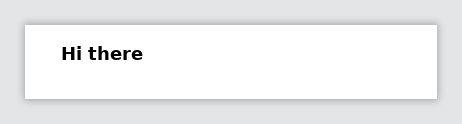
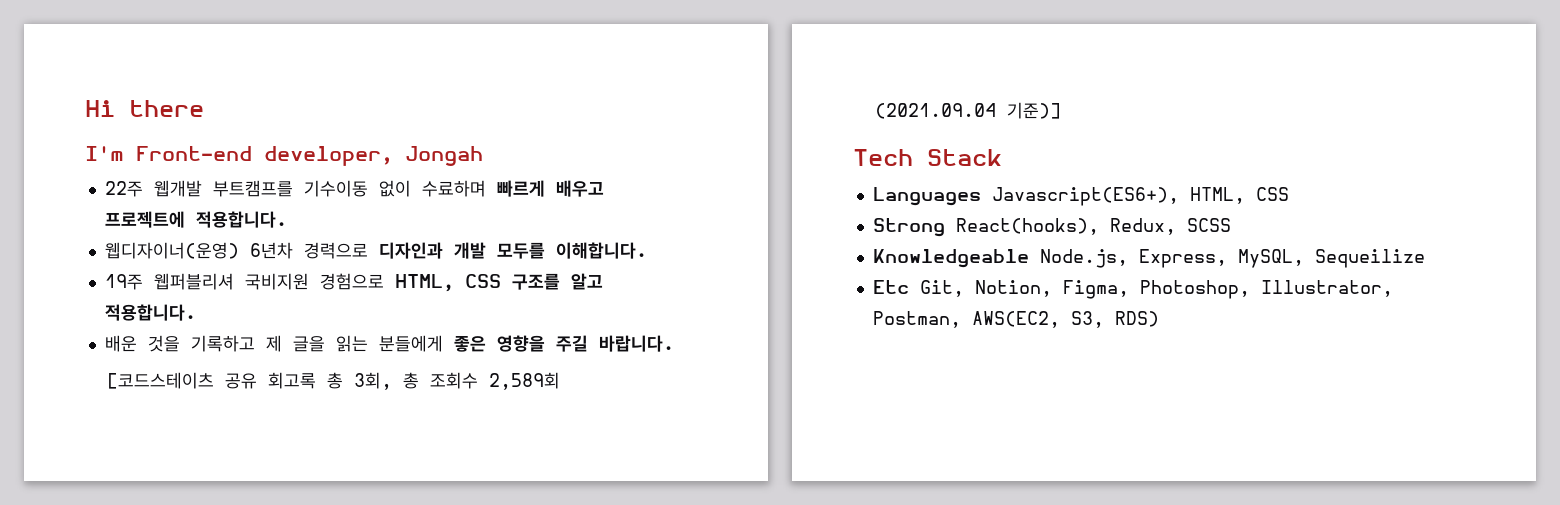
+ I'm Front-end developer, Jongah
+ 22주 웹개발 부트캠프를 기수이동 없이 수료하며 빠르게 배우고 프로젝트에 적용합니다.
+ 웹디자이너(운영) 6년차 경력으로 디자인과 개발 모두를 이해합니다.
+ 19주 웹퍼블리셔 국비지원 경험으로 HTML, CSS 구조를 알고 적용합니다.
+ 배운 것을 기록하고 제 글을 읽는 분들에게 좋은 영향을 주길 바랍니다.
+ [코드스테이츠 공유 회고록 총 3회, 총 조회수 2,589회 (2021.09.04 기준)]
+ Tech Stack
+ Languages Javascript(ES6+), HTML, CSS
+ Strong React(hooks), Redux, SCSS
+ Knowledgeable Node.js, Express, MySQL, Sequeilize
+ Etc Git, Notion, Figma, Photoshop, Illustrator, Postman, AWS(EC2, S3, RDS)

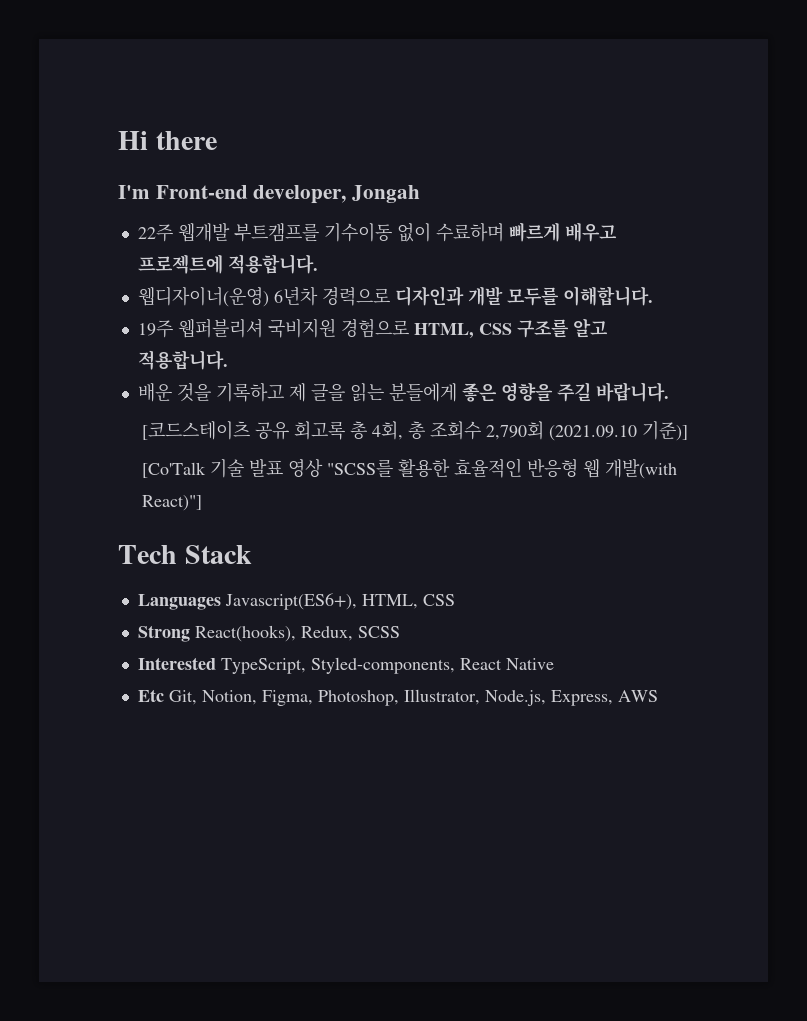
- [코드스테이츠 공유 회고록 총 3회, 총 조회수 2,589회 (2021.09.04 기준)]
+ [코드스테이츠 공유 회고록 총 4회, 총 조회수 2,790회 (2021.09.10 기준)]
+ [Co'Talk 기술 발표 영상 "SCSS를 활용한 효율적인 반응형 웹 개발(with React)"]
- Knowledgeable Node.js, Express, MySQL, Sequeilize
+ Interested TypeScript, Styled-components, React Native
- Etc Git, Notion, Figma, Photoshop, Illustrator, Postman, AWS(EC2, S3, RDS)
+ Etc Git, Notion, Figma, Photoshop, Illustrator, Node.js, Express, AWS

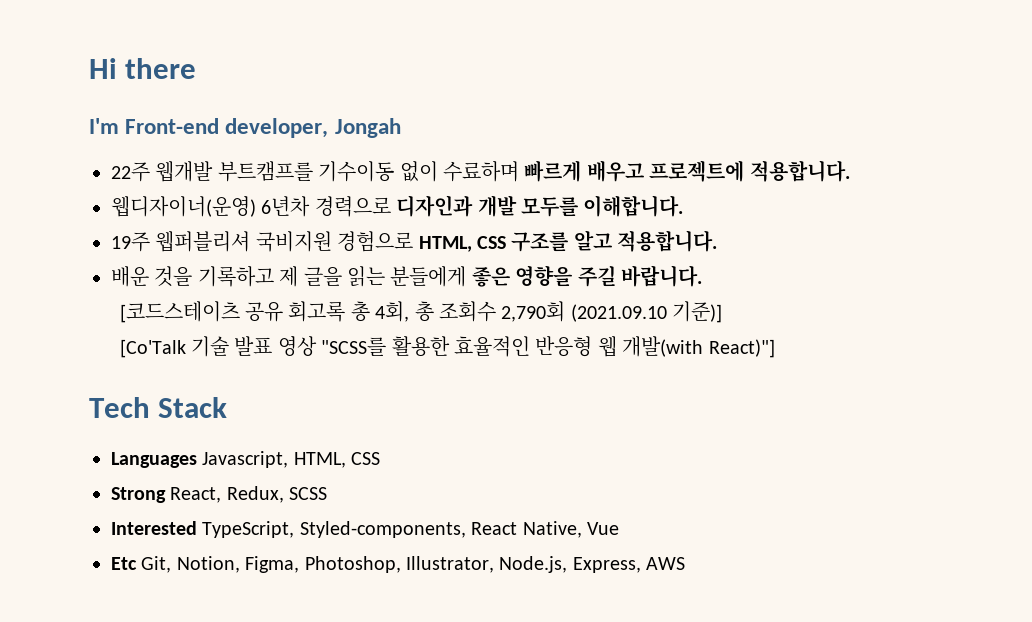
- Languages Javascript(ES6+), HTML, CSS
+ Languages Javascript, HTML, CSS
- Strong React(hooks), Redux, SCSS
+ Strong React, Redux, SCSS
- Interested TypeScript, Styled-components, React Native
+ Interested TypeScript, Styled-components, React Native, Vue

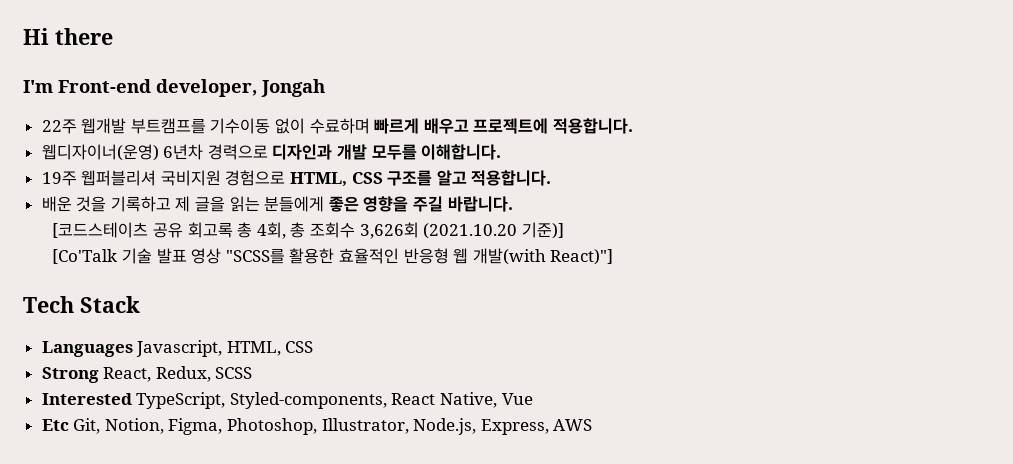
- [코드스테이츠 공유 회고록 총 4회, 총 조회수 2,790회 (2021.09.10 기준)]
+ [코드스테이츠 공유 회고록 총 4회, 총 조회수 3,626회 (2021.10.20 기준)]

